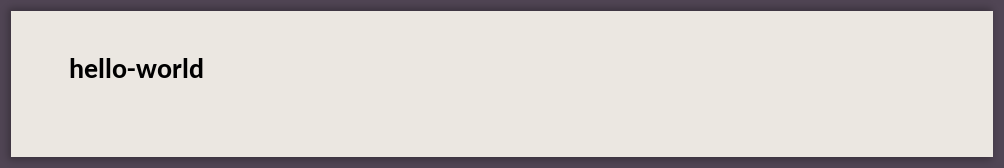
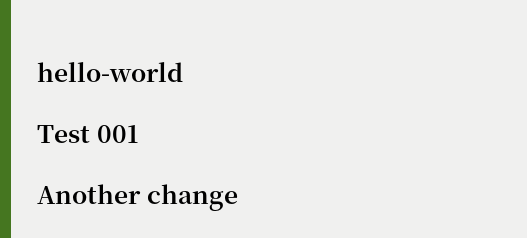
+ Test 001
+ Another change

